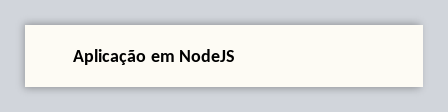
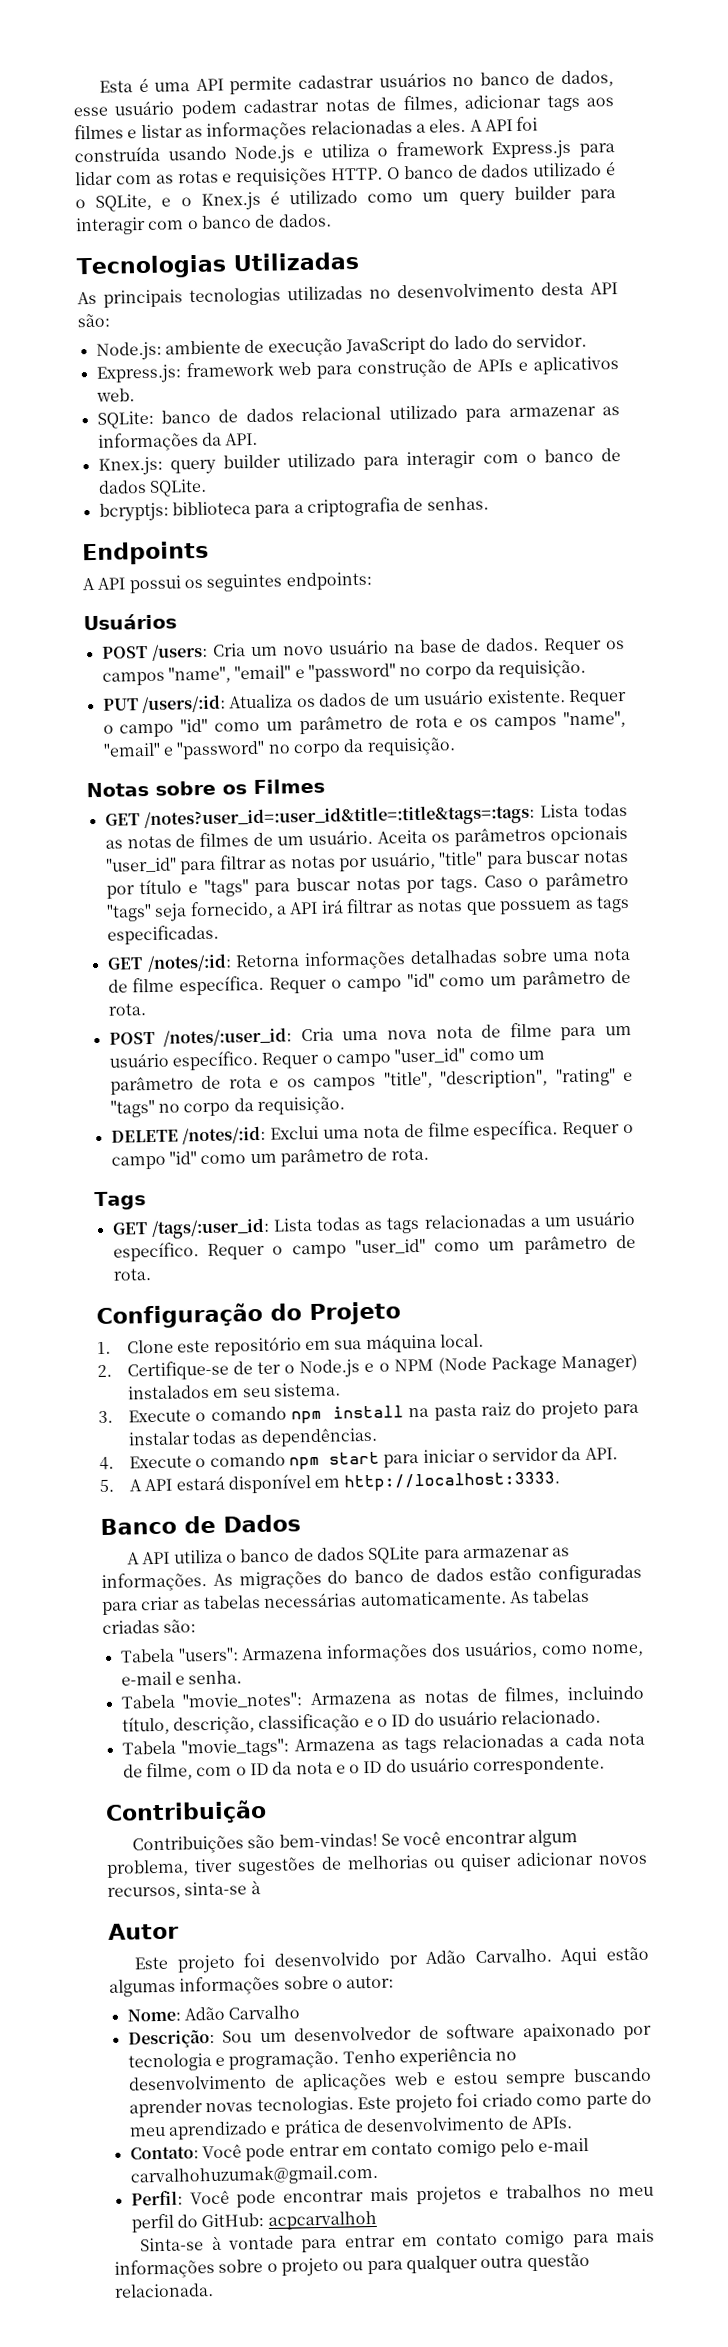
- Aplicação em NodeJS
+ Esta é uma API permite cadastrar usuários no banco de dados, esse usuário podem cadastrar notas de filmes, adicionar tags aos filmes e listar as informações relacionadas a eles. A API foi construída usando Node.js e utiliza o framework Express.js para lidar com as rotas e requisições HTTP. O banco de dados utilizado é o SQLite, e o Knex.js é utilizado como um query builder para interagir com o banco de dados.
+ Tecnologias Utilizadas
+ As principais tecnologias utilizadas no desenvolvimento desta API são:
+ Node.js: ambiente de execução JavaScript do lado do servidor.
+ Express.js: framework web para construção de APIs e aplicativos web.
+ SQLite: banco de dados relacional utilizado para armazenar as informações da API.
+ Knex.js: query builder utilizado para interagir com o banco de dados SQLite.
+ bcryptjs: biblioteca para a criptografia de senhas.
+ Endpoints
+ A API possui os seguintes endpoints:
+ Usuários
+ POST /users: Cria um novo usuário na base de dados. Requer os campos "name", "email" e "password" no corpo da requisição.
+ PUT /users/:id: Atualiza os dados de um usuário existente. Requer o campo "id" como um parâmetro de rota e os campos "name", "email" e "password" no corpo da requisição.
+ Notas sobre os Filmes
+ GET /notes?user_id=:user_id&title=:title&tags=:tags: Lista todas as notas de filmes de um usuário. Aceita os parâmetros opcionais "user_id" para filtrar as notas por usuário, "title" para buscar notas por título e "tags" para buscar notas por tags. Caso o parâmetro "tags" seja fornecido, a API irá filtrar as notas que possuem as tags especificadas.
+ GET /notes/:id: Retorna informações detalhadas sobre uma nota de filme específica. Requer o campo "id" como um parâmetro de rota.
+ POST /notes/:user_id: Cria uma nova nota de filme para um usuário específico. Requer o campo "user_id" como um parâmetro de rota e os campos "title", "description", "rating" e "tags" no corpo da requisição.
+ DELETE /notes/:id: Exclui uma nota de filme específica. Requer o campo "id" como um parâmetro de rota.
+ Tags
+ GET /tags/:user_id: Lista todas as tags relacionadas a um usuário específico. Requer o campo "user_id" como um parâmetro de rota.
+ Configuração do Projeto
+ 1. Clone este repositório em sua máquina local.
+ 2. Certifique-se de ter o Node.js e o NPM (Node Package Manager) instalados em seu sistema.
+ 3. Execute o comando npm install na pasta raiz do projeto para instalar todas as dependências.
+ 4. Execute o comando npm start para iniciar o servidor da API.
+ 5. A API estará disponível em http://localhost:3333.
+ Banco de Dados
+ A API utiliza o banco de dados SQLite para armazenar as informações. As migrações do banco de dados estão configuradas para criar as tabelas necessárias automaticamente. As tabelas criadas são:
+ Tabela "users": Armazena informações dos usuários, como nome, e-mail e senha.
+ Tabela "movie_notes": Armazena as notas de filmes, incluindo título, descrição, classificação e o ID do usuário relacionado.
+ Tabela "movie_tags": Armazena as tags relacionadas a cada nota de filme, com o ID da nota e o ID do usuário correspondente.
+ Contribuição
+ Contribuições são bem-vindas! Se você encontrar algum problema, tiver sugestões de melhorias ou quiser adicionar novos recursos, sinta-se à
+ Autor
+ Este projeto foi desenvolvido por Adão Carvalho. Aqui estão algumas informações sobre o autor:
+ Nome: Adão Carvalho
+ Descrição: Sou um desenvolvedor de software apaixonado por tecnologia e programação. Tenho experiência no desenvolvimento de aplicações web e estou sempre buscando aprender novas tecnologias. Este projeto foi criado como parte do meu aprendizado e prática de desenvolvimento de APIs.
+ Contato: Você pode entrar em contato comigo pelo e-mail carvalhohuzumak@gmail.com.
+ Perfil: Você pode encontrar mais projetos e trabalhos no meu perfil do GitHub: acpcarvalhoh
+ Sinta-se à vontade para entrar em contato comigo para mais informações sobre o projeto ou para qualquer outra questão relacionada.

